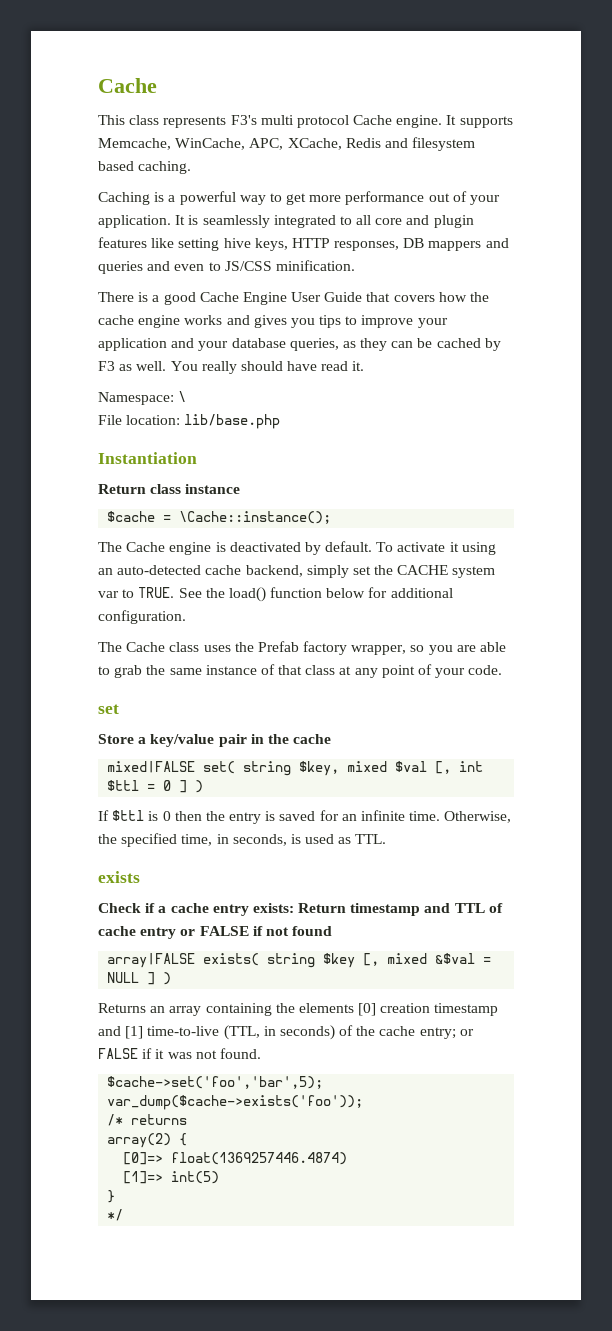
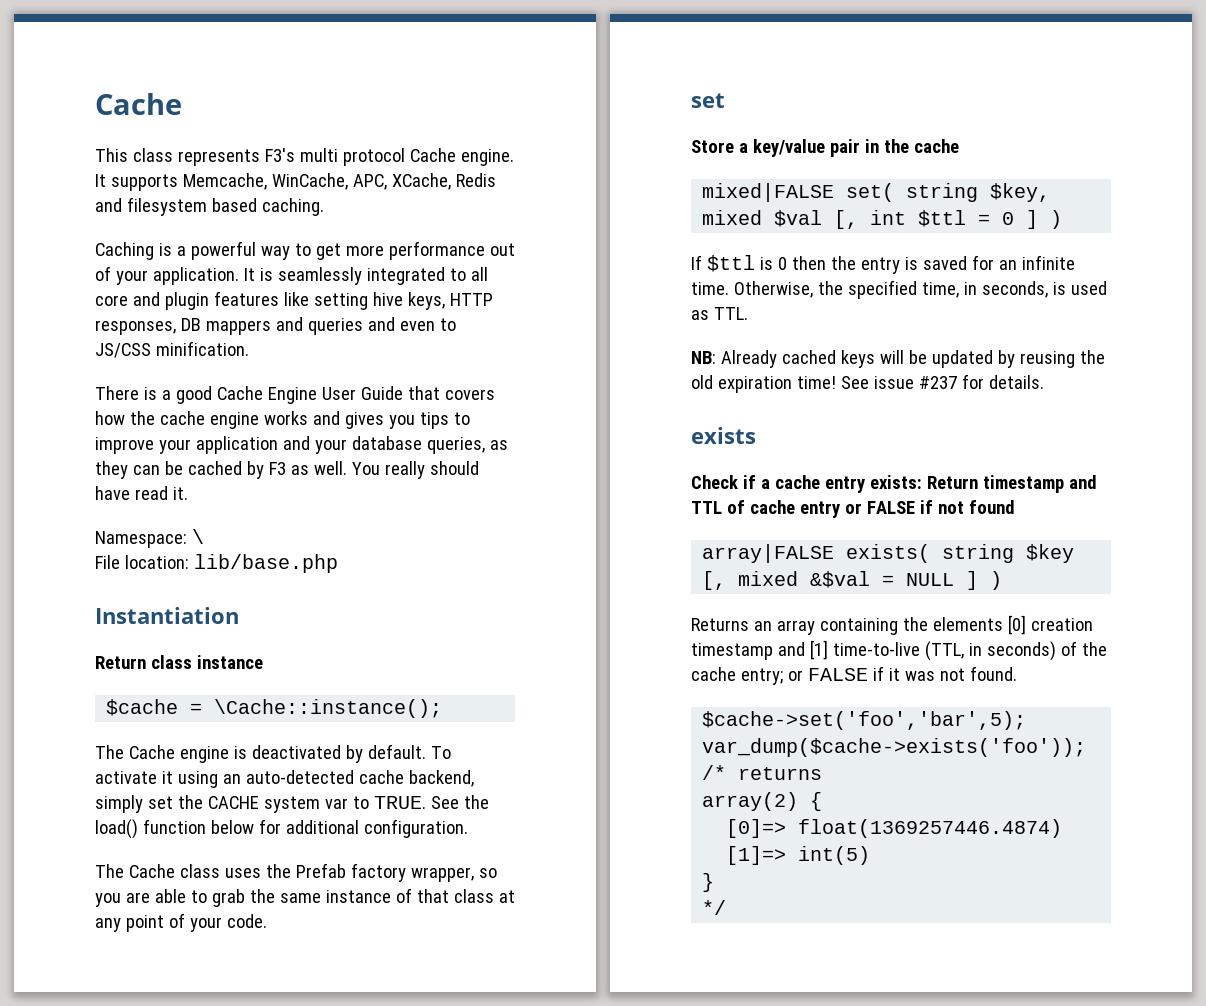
+ NB: Already cached keys will be updated by reusing the old expiration time! See issue #237 for details.

